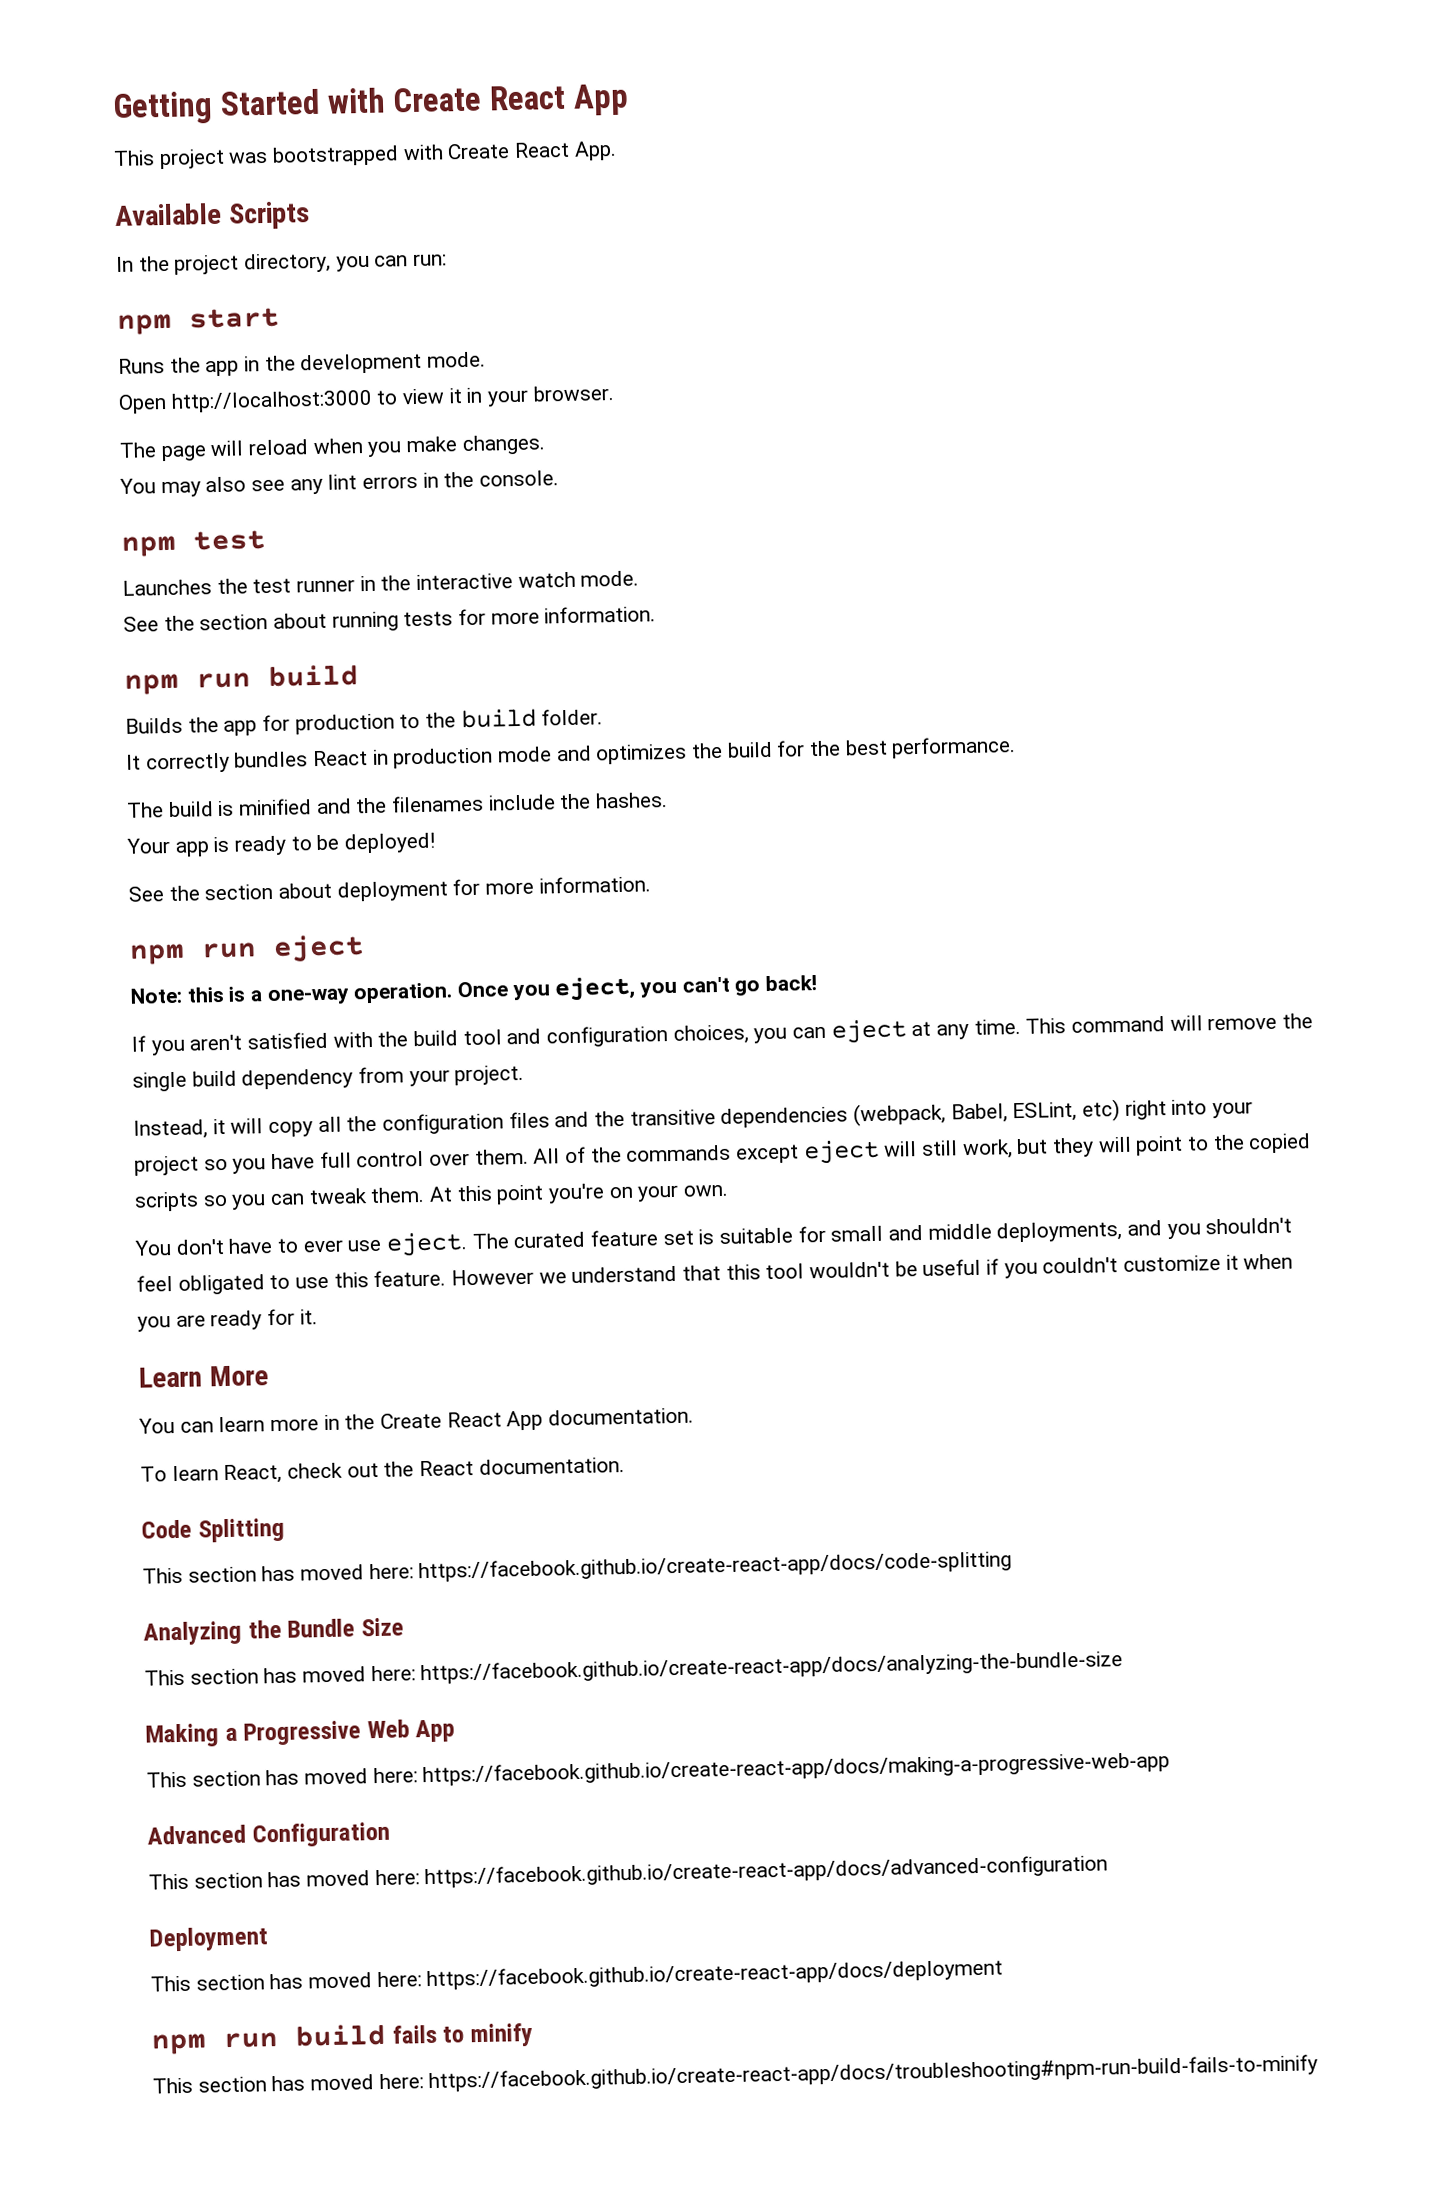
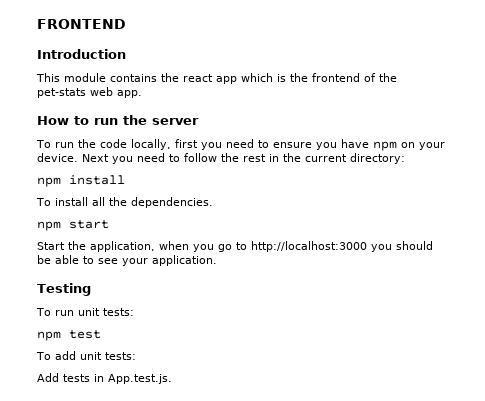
- Getting Started with Create React App
- This project was bootstrapped with Create React App.
- Available Scripts
- In the project directory, you can run:
+ FRONTEND
+ Introduction
+ This module contains the react app which is the frontend of the pet-stats web app.
+ How to run the server
+ To run the code locally, first you need to ensure you have npm on your device. Next you need to follow the rest in the current directory:
+ npm install
+ To install all the dependencies.
  npm start
- Runs the app in the development mode.
- Open http://localhost:3000 to view it in your browser.
- The page will reload when you make changes.
- You may also see any lint errors in the console.
+ Start the application, when you go to http://localhost:3000 you should be able to see your application.
+ Testing
+ To run unit tests:
  npm test
- Launches the test runner in the interactive watch mode.
- See the section about running tests for more information.
- npm run build
- Builds the app for production to the build folder.
- It correctly bundles React in production mode and optimizes the build for the best performance.
- The build is minified and the filenames include the hashes.
- Your app is ready to be deployed!
- See the section about deployment for more information.
- npm run eject
- Note: this is a one-way operation. Once you eject, you can't go back!
- If you aren't satisfied with the build tool and configuration choices, you can eject at any time. This command will remove the single build dependency from your project.
- Instead, it will copy all the configuration files and the transitive dependencies (webpack, Babel, ESLint, etc) right into your project so you have full control over them. All of the commands except eject will still work, but they will point to the copied scripts so you can tweak them. At this point you're on your own.
- You don't have to ever use eject. The curated feature set is suitable for small and middle deployments, and you shouldn't feel obligated to use this feature. However we understand that this tool wouldn't be useful if you couldn't customize it when you are ready for it.
- Learn More
- You can learn more in the Create React App documentation.
- To learn React, check out the React documentation.
- Code Splitting
- This section has moved here: https://facebook.github.io/create-react-app/docs/code-splitting
- Analyzing the Bundle Size
- This section has moved here: https://facebook.github.io/create-react-app/docs/analyzing-the-bundle-size
- Making a Progressive Web App
- This section has moved here: https://facebook.github.io/create-react-app/docs/making-a-progressive-web-app
- Advanced Configuration
- This section has moved here: https://facebook.github.io/create-react-app/docs/advanced-configuration
- Deployment
- This section has moved here: https://facebook.github.io/create-react-app/docs/deployment
- npm run build fails to minify
- This section has moved here: https://facebook.github.io/create-react-app/docs/troubleshooting#npm-run-build-fails-to-minify
+ To add unit tests:
+ Add tests in App.test.js.

